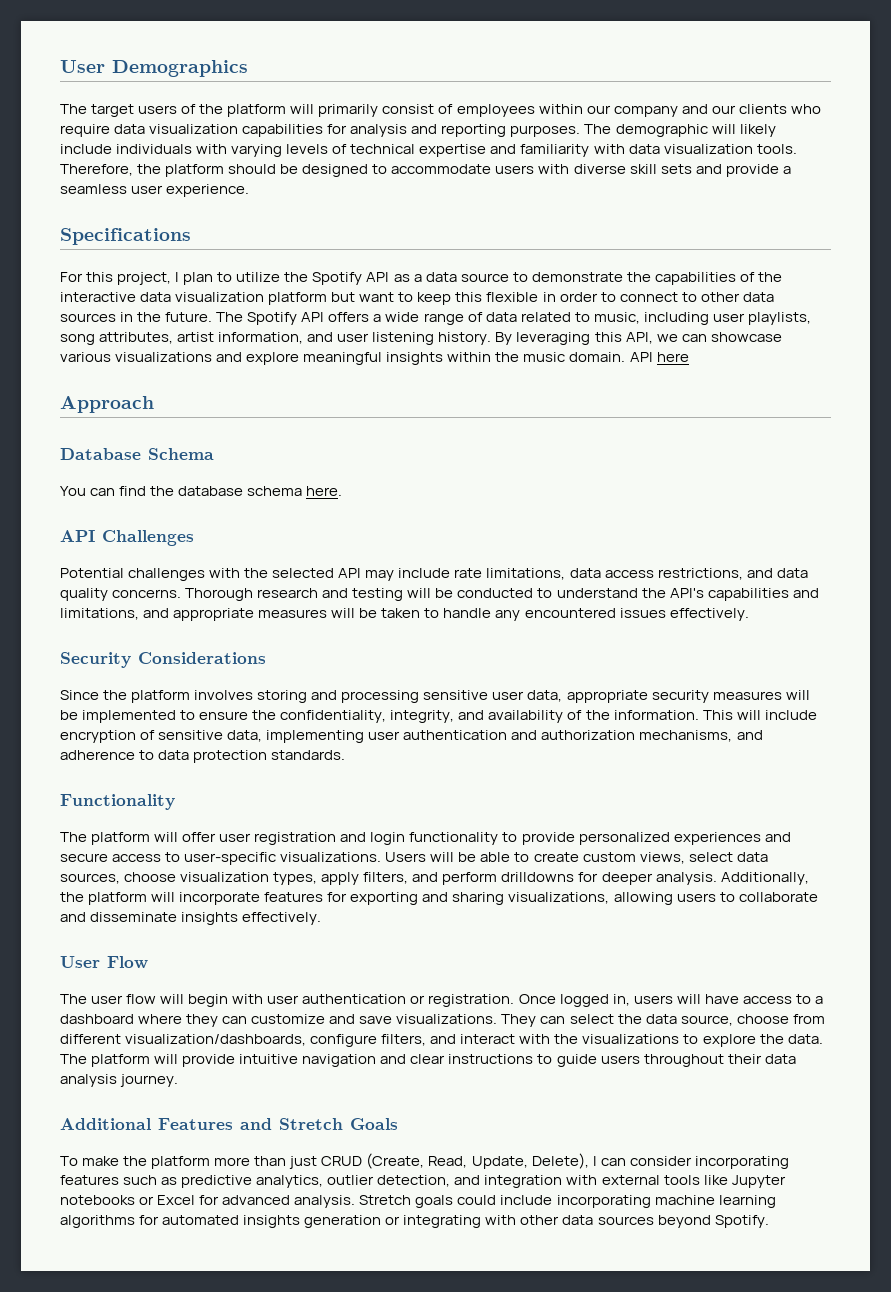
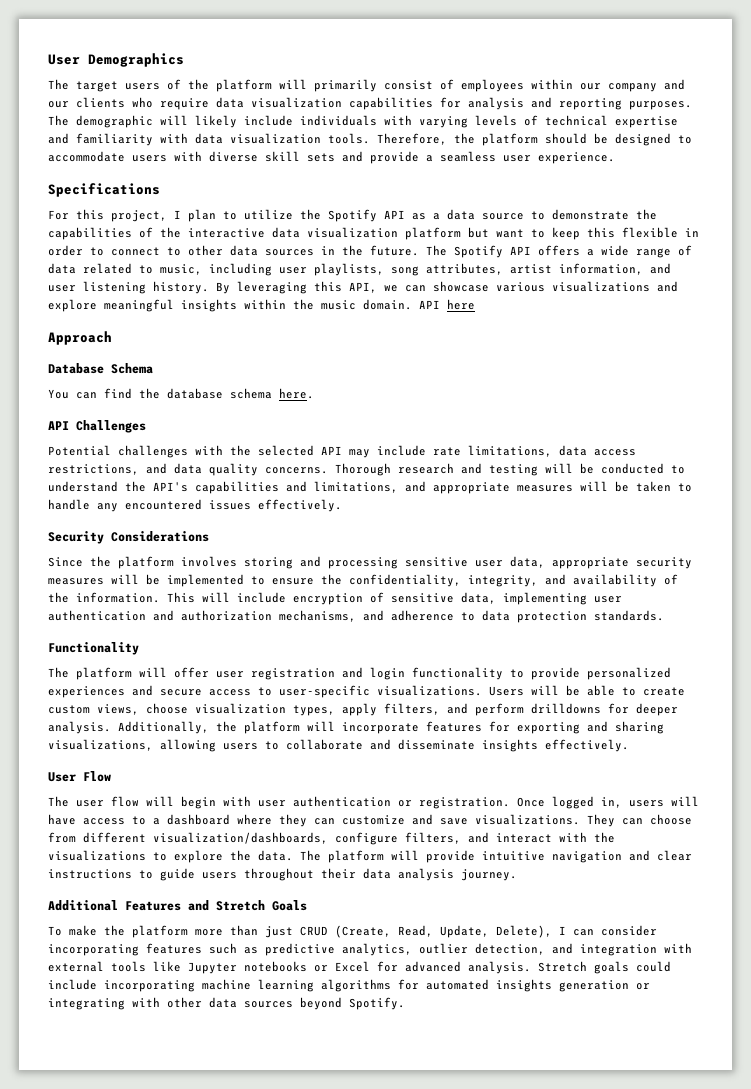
- Users will be able to create custom views, select data sources, choose visualization types, apply filters, and perform drilldowns for deeper analysis.
+ Users will be able to create custom views, choose visualization types, apply filters, and perform drilldowns for deeper analysis.
- They can select the data source, choose from different visualization/dashboards, configure filters, and interact with the visualizations to explore the data.
+ They can choose from different visualization/dashboards, configure filters, and interact with the visualizations to explore the data.

